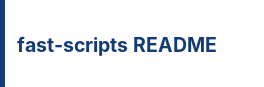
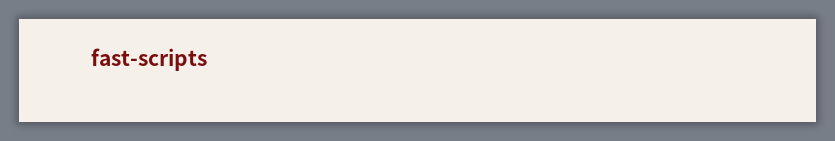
- fast-scripts README
+ fast-scripts

